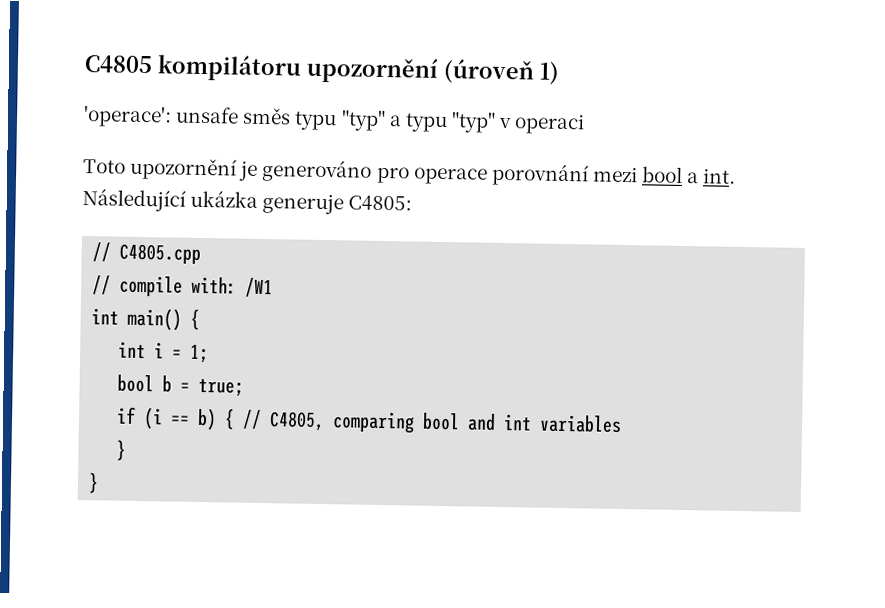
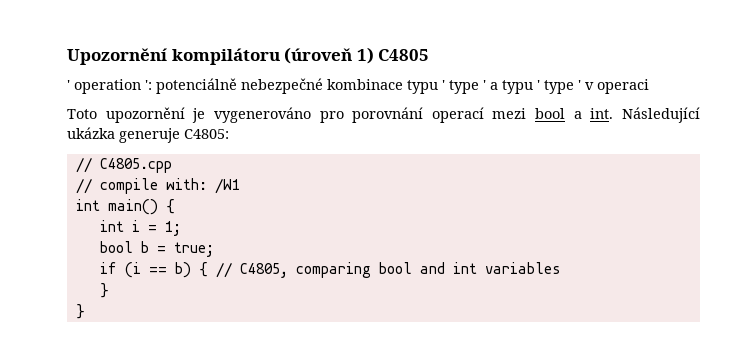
- C4805 kompilátoru upozornění (úroveň 1)
- 'operace': unsafe směs typu "typ" a typu "typ" v operaci
+ Upozornění kompilátoru (úroveň 1) C4805
+ ' operation ': potenciálně nebezpečné kombinace typu ' type ' a typu ' type ' v operaci
- Toto upozornění je generováno pro operace porovnání mezi bool a int.
+ Toto upozornění je vygenerováno pro porovnání operací mezi bool a int.

